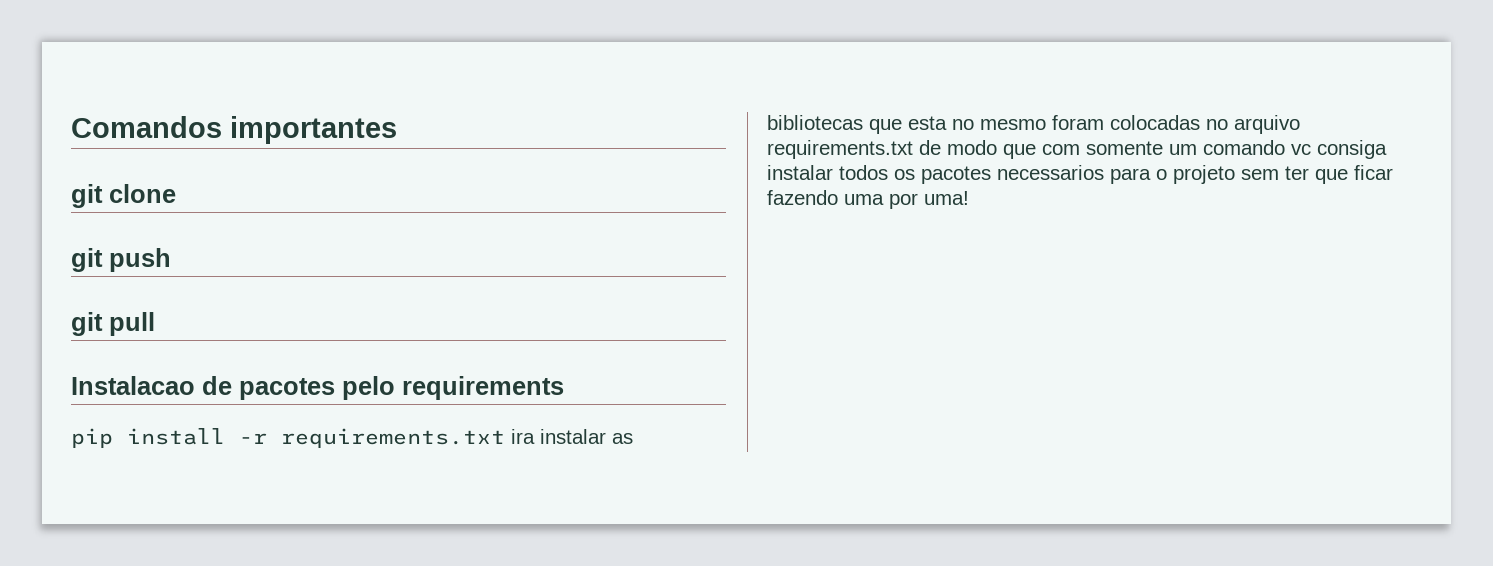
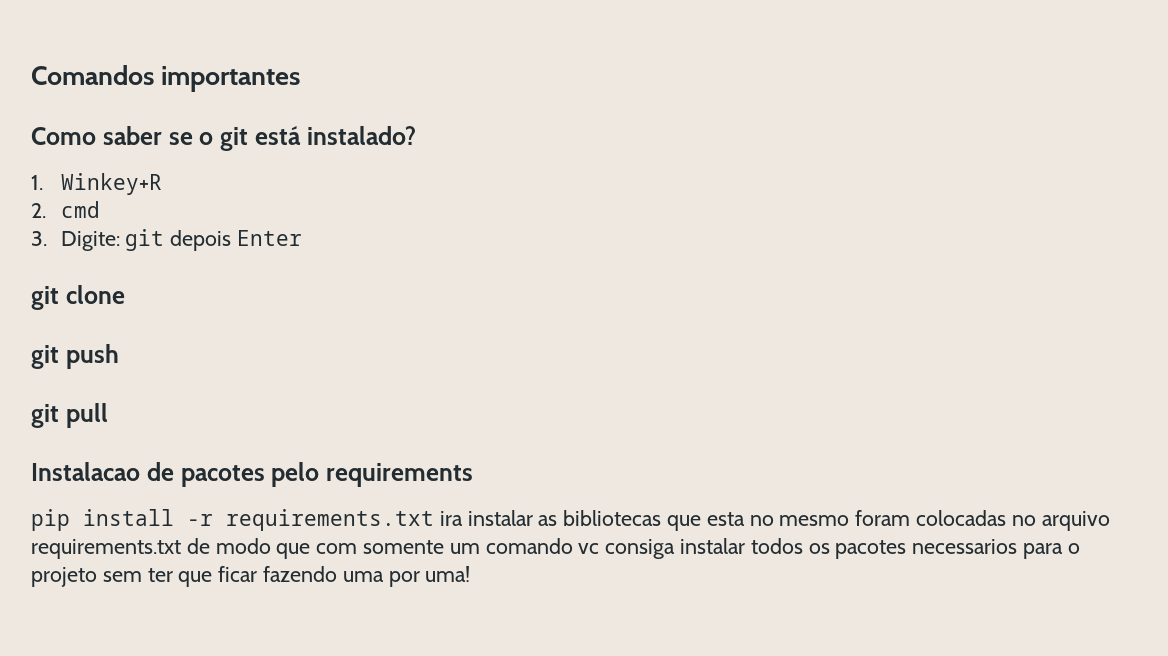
+ Como saber se o git está instalado?
+ 1. Winkey+R
+ 2. cmd
+ 3. Digite: git depois Enter

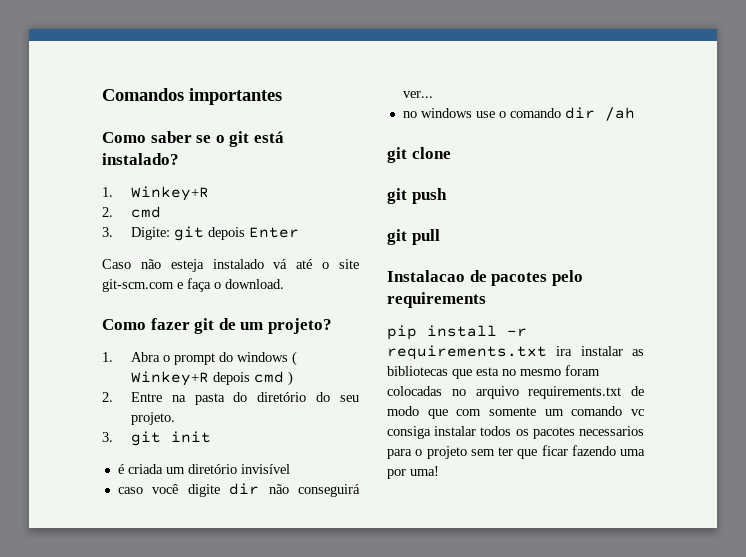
+ Caso não esteja instalado vá até o site git-scm.com e faça o download.
+ Como fazer git de um projeto?
+ 1. Abra o prompt do windows ( Winkey+R depois cmd )
+ 2. Entre na pasta do diretório do seu projeto.
+ 3. git init
+ é criada um diretório invisível
+ caso você digite dir não conseguirá ver...
+ no windows use o comando dir /ah

